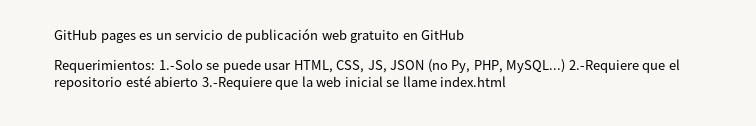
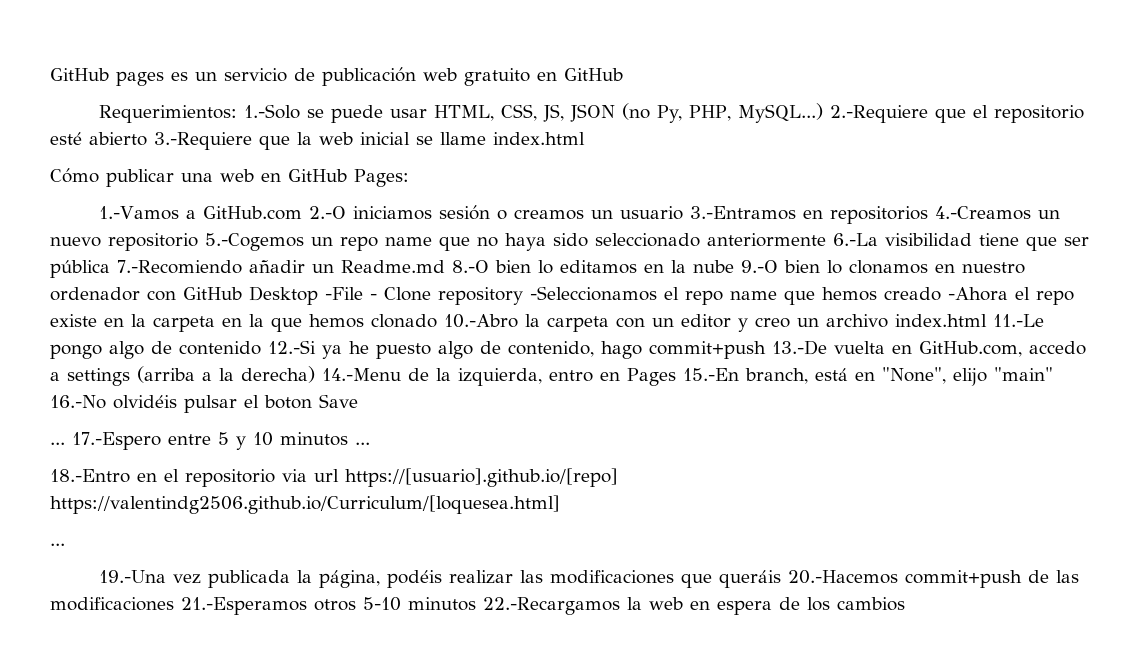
+ Cómo publicar una web en GitHub Pages:
+ 1.-Vamos a GitHub.com 2.-O iniciamos sesión o creamos un usuario 3.-Entramos en repositorios 4.-Creamos un nuevo repositorio 5.-Cogemos un repo name que no haya sido seleccionado anteriormente 6.-La visibilidad tiene que ser pública 7.-Recomiendo añadir un Readme.md 8.-O bien lo editamos en la nube 9.-O bien lo clonamos en nuestro ordenador con GitHub Desktop -File - Clone repository -Seleccionamos el repo name que hemos creado -Ahora el repo existe en la carpeta en la que hemos clonado 10.-Abro la carpeta con un editor y creo un archivo index.html 11.-Le pongo algo de contenido 12.-Si ya he puesto algo de contenido, hago commit+push 13.-De vuelta en GitHub.com, accedo a settings (arriba a la derecha) 14.-Menu de la izquierda, entro en Pages 15.-En branch, está en "None", elijo "main" 16.-No olvidéis pulsar el boton Save
+ ... 17.-Espero entre 5 y 10 minutos ...
+ 18.-Entro en el repositorio via url https://[usuario].github.io/[repo] https://valentindg2506.github.io/Curriculum/[loquesea.html]
+ ...
+ 19.-Una vez publicada la página, podéis realizar las modificaciones que queráis 20.-Hacemos commit+push de las modificaciones 21.-Esperamos otros 5-10 minutos 22.-Recargamos la web en espera de los cambios

